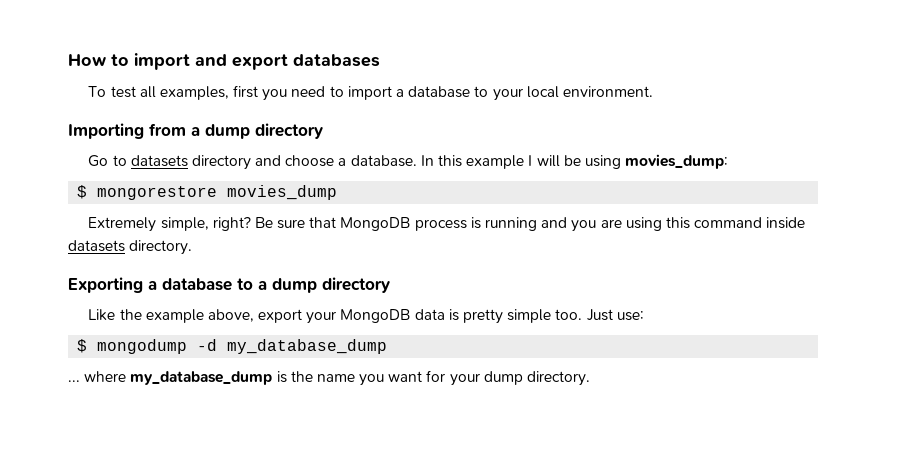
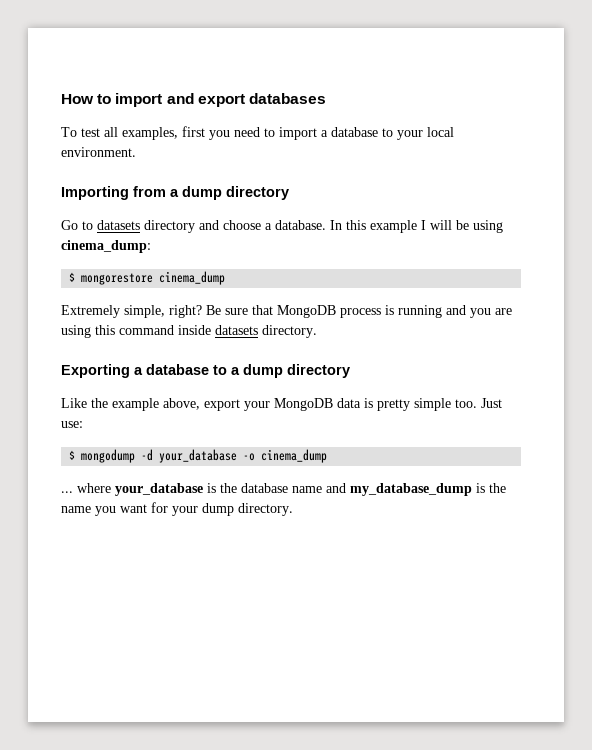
- In this example I will be using movies_dump:
+ In this example I will be using cinema_dump:
- $ mongorestore movies_dump
+ $ mongorestore cinema_dump
- $ mongodump -d my_database_dump
+ $ mongodump -d your_database -o cinema_dump
- ... where my_database_dump is the name you want for your dump directory.
+ ... where your_database is the database name and my_database_dump is the name you want for your dump directory.

